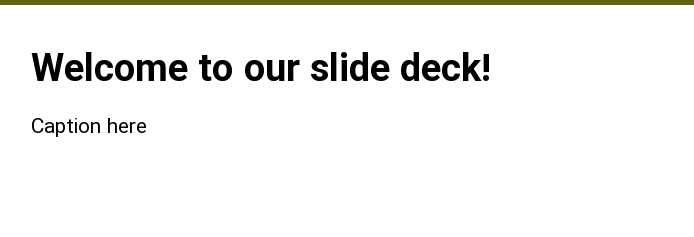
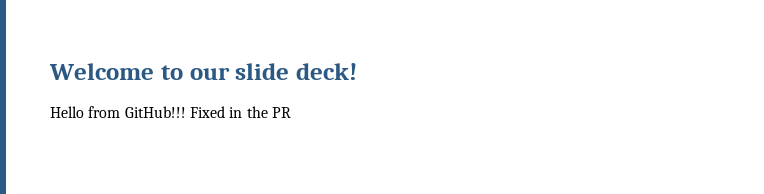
- Caption here
+ Hello from GitHub!!! Fixed in the PR

